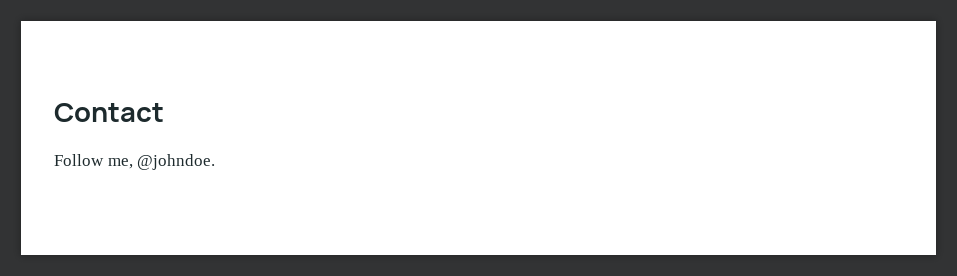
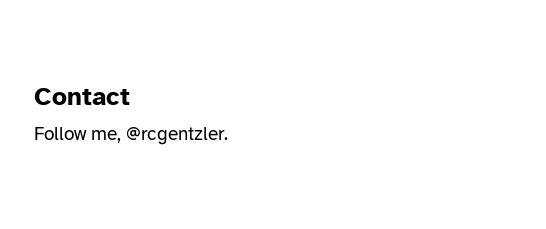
- Follow me, @johndoe.
+ Follow me, @rcgentzler.

